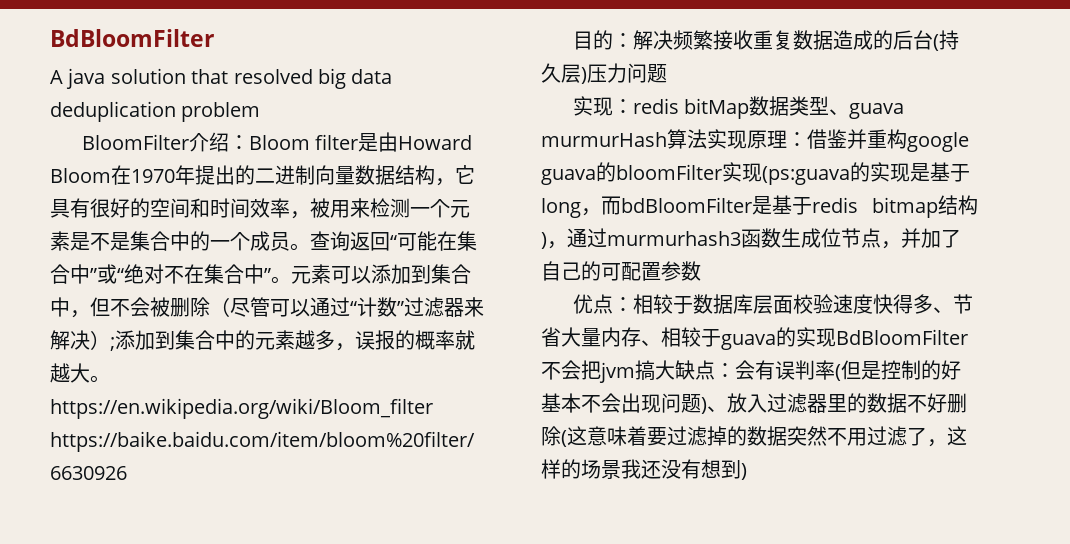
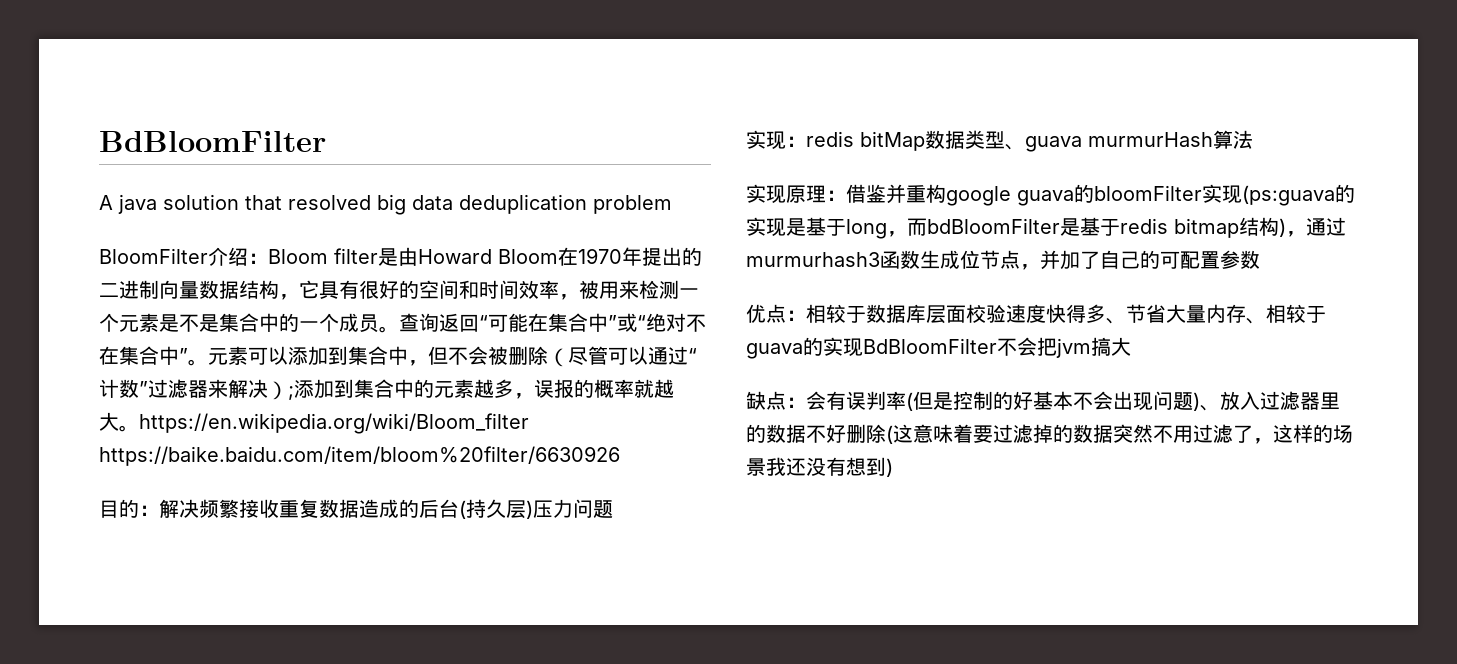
- 实现：redis bitMap数据类型、guava murmurHash算法实现原理：借鉴并重构google guava的bloomFilter实现(ps:guava的实现是基于long，而bdBloomFilter是基于redis bitmap结构)，通过murmurhash3函数生成位节点，并加了自己的可配置参数
+ 实现：redis bitMap数据类型、guava murmurHash算法
+ 实现原理：借鉴并重构google guava的bloomFilter实现(ps:guava的实现是基于long，而bdBloomFilter是基于redis bitmap结构)，通过murmurhash3函数生成位节点，并加了自己的可配置参数
- 优点：相较于数据库层面校验速度快得多、节省大量内存、相较于guava的实现BdBloomFilter不会把jvm搞大缺点：会有误判率(但是控制的好基本不会出现问题)、放入过滤器里的数据不好删除(这意味着要过滤掉的数据突然不用过滤了，这样的场景我还没有想到)
+ 优点：相较于数据库层面校验速度快得多、节省大量内存、相较于guava的实现BdBloomFilter不会把jvm搞大
+ 缺点：会有误判率(但是控制的好基本不会出现问题)、放入过滤器里的数据不好删除(这意味着要过滤掉的数据突然不用过滤了，这样的场景我还没有想到)

